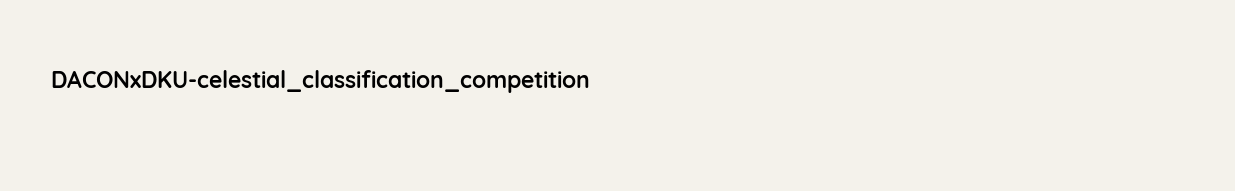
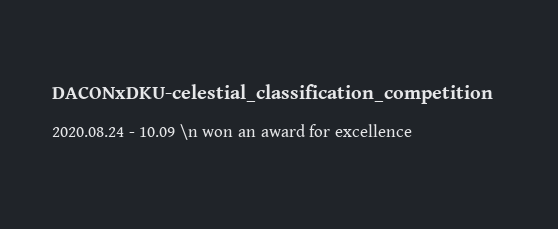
+ 2020.08.24 - 10.09 \n won an award for excellence

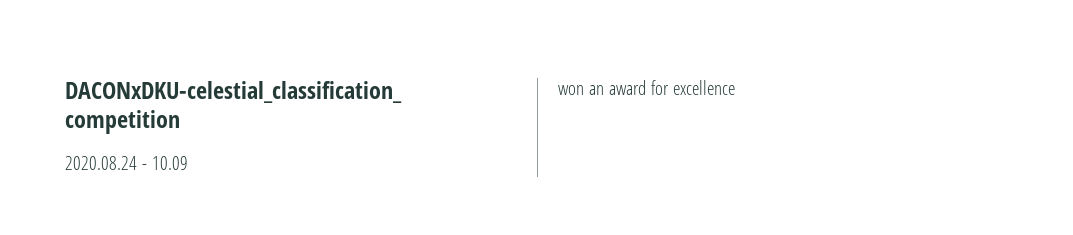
- 2020.08.24 - 10.09 \n won an award for excellence
+ 2020.08.24 - 10.09
+ won an award for excellence

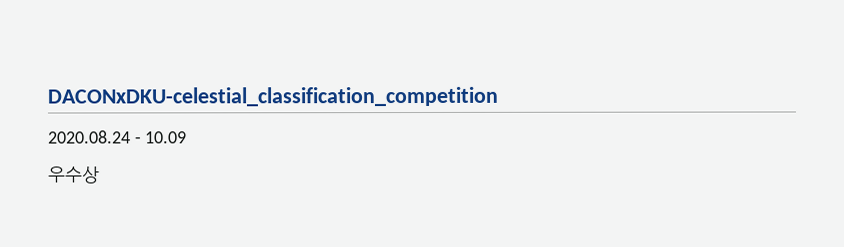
- won an award for excellence
+ 우수상

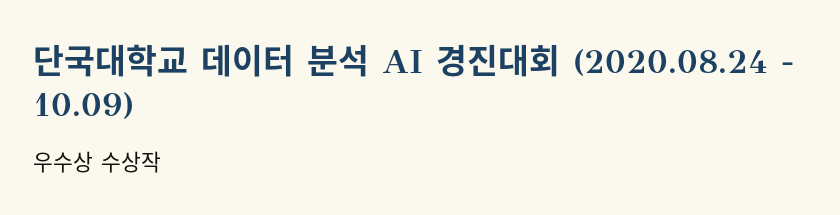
- DACONxDKU-celestial_classification_competition
- 2020.08.24 - 10.09
+ 단국대학교 데이터 분석 AI 경진대회 (2020.08.24 - 10.09)
- 우수상
+ 우수상 수상작

